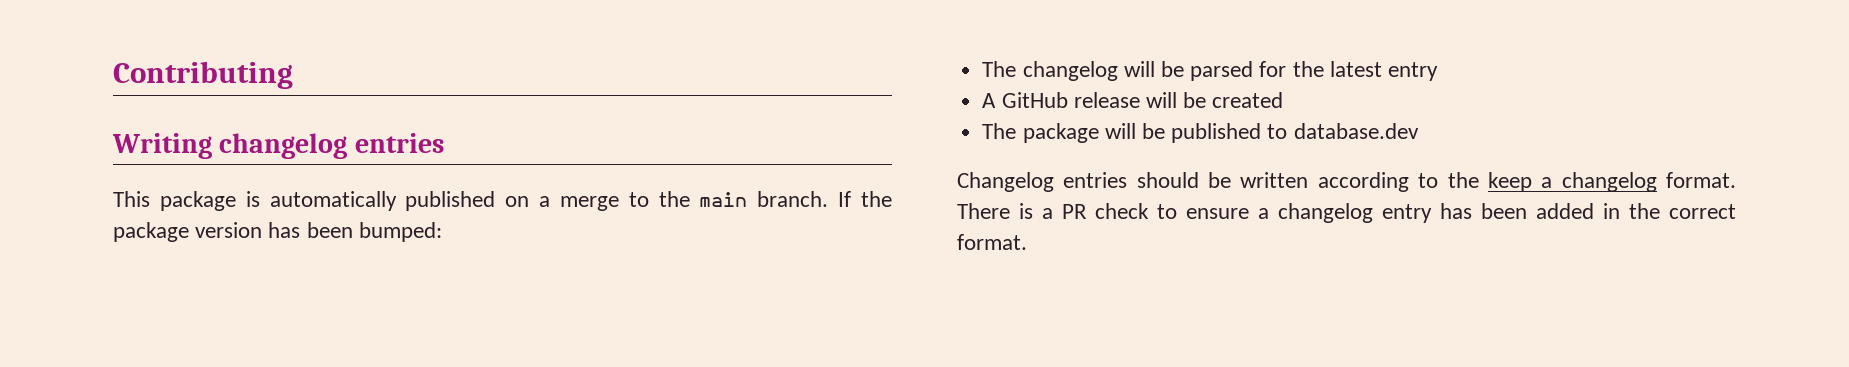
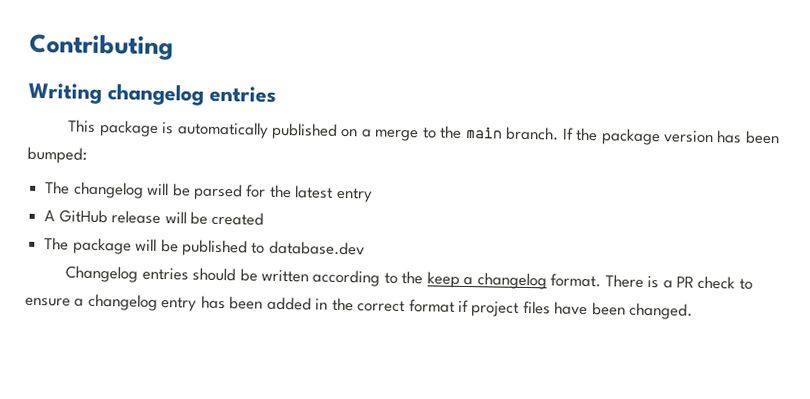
- There is a PR check to ensure a changelog entry has been added in the correct format.
+ There is a PR check to ensure a changelog entry has been added in the correct format if project files have been changed.

